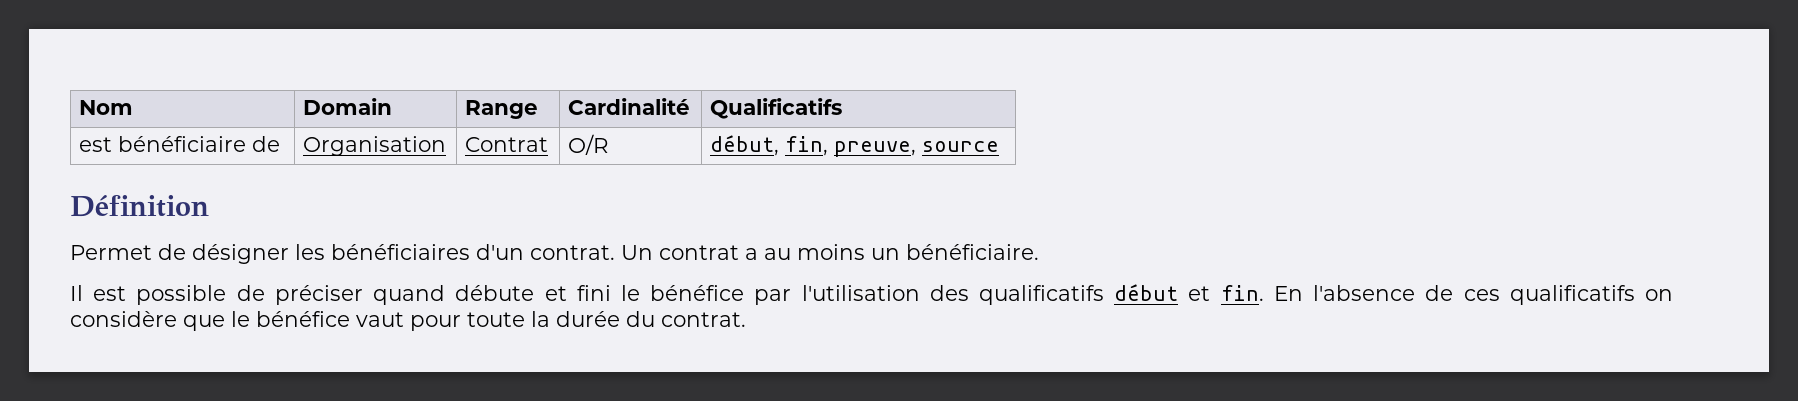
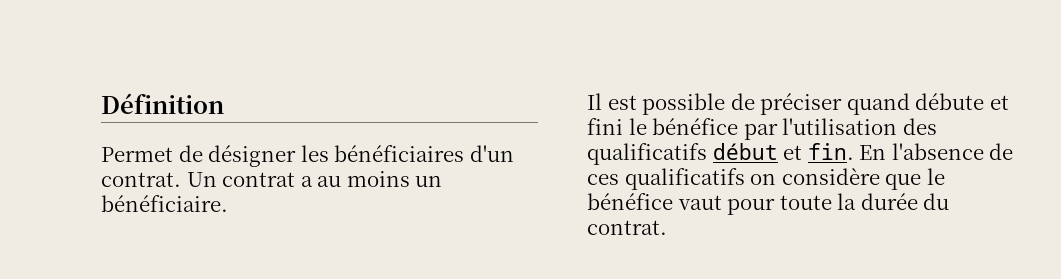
- Nom | Domain | Range | Cardinalité | Qualificatifs
- est bénéficiaire de | Organisation | Contrat | O/R | début, fin, preuve, source

